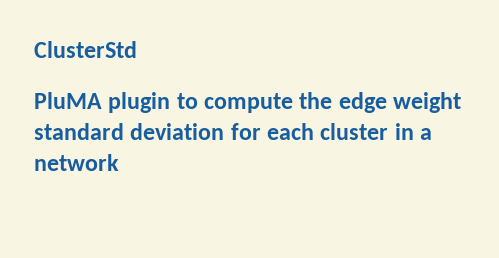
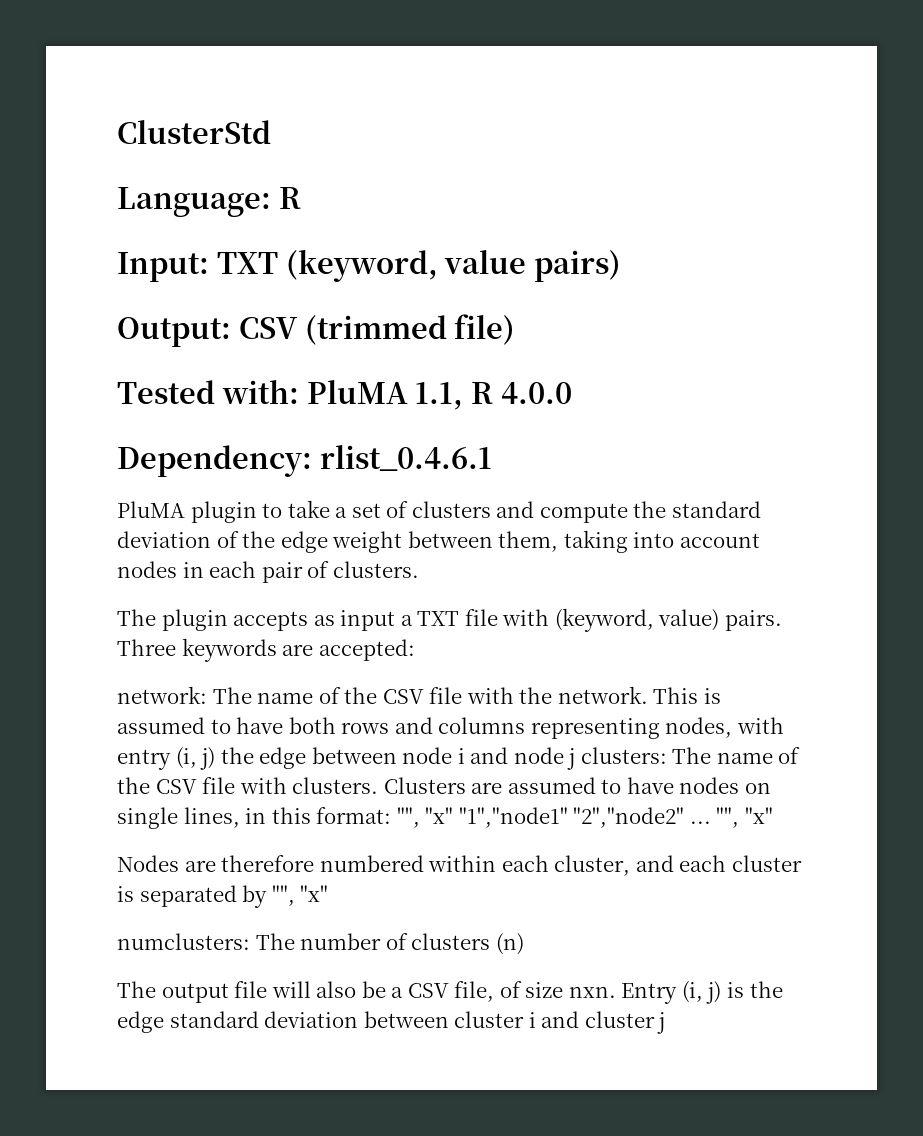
- PluMA plugin to compute the edge weight standard deviation for each cluster in a network
+ Language: R
+ Input: TXT (keyword, value pairs)
+ Output: CSV (trimmed file)
+ Tested with: PluMA 1.1, R 4.0.0
+ Dependency: rlist_0.4.6.1
+ PluMA plugin to take a set of clusters and compute the standard deviation of the edge weight between them, taking into account nodes in each pair of clusters.
+ The plugin accepts as input a TXT file with (keyword, value) pairs. Three keywords are accepted:
+ network: The name of the CSV file with the network. This is assumed to have both rows and columns representing nodes, with entry (i, j) the edge between node i and node j clusters: The name of the CSV file with clusters. Clusters are assumed to have nodes on single lines, in this format: "", "x" "1","node1" "2","node2" ... "", "x"
+ Nodes are therefore numbered within each cluster, and each cluster is separated by "", "x"
+ numclusters: The number of clusters (n)
+ The output file will also be a CSV file, of size nxn. Entry (i, j) is the edge standard deviation between cluster i and cluster j

